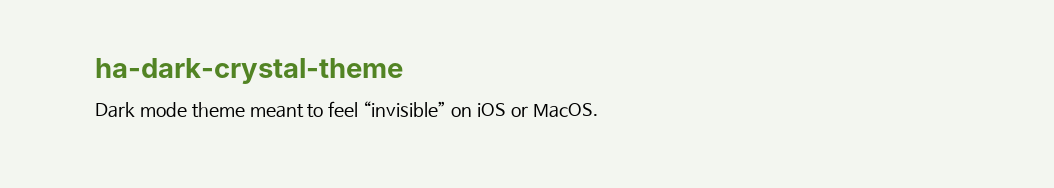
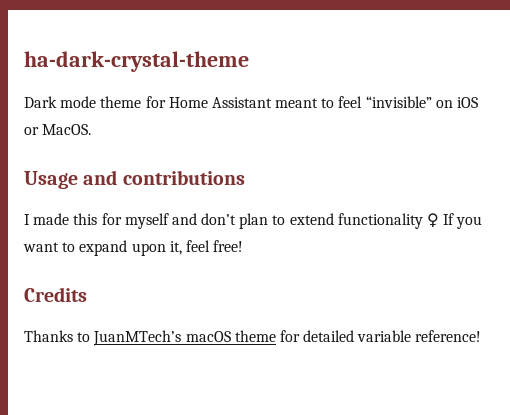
- Dark mode theme meant to feel “invisible” on iOS or MacOS.
+ Dark mode theme for Home Assistant meant to feel “invisible” on iOS or MacOS.
+ Usage and contributions
+ I made this for myself and don’t plan to extend functionality ♀ If you want to expand upon it, feel free!
+ Credits
+ Thanks to JuanMTech’s macOS theme for detailed variable reference!

